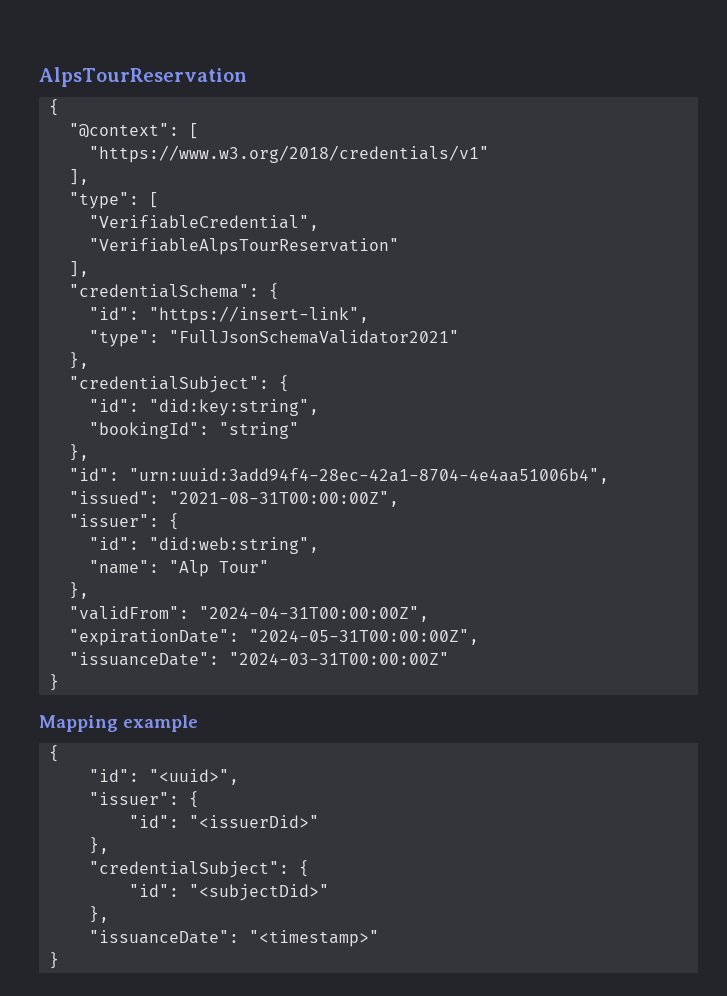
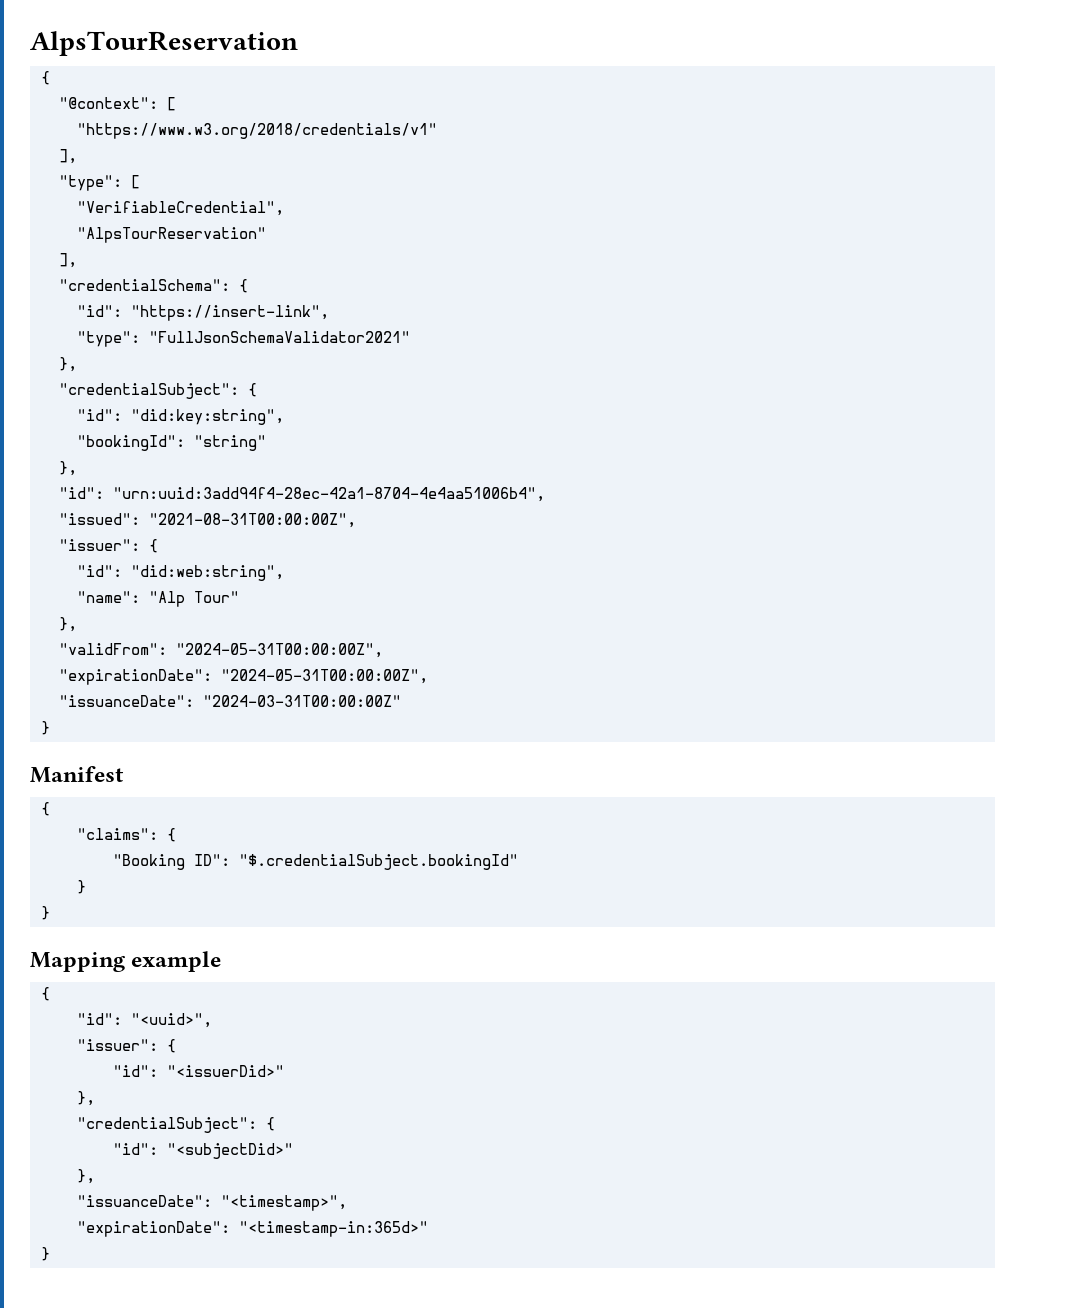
- "VerifiableAlpsTourReservation"
+ "AlpsTourReservation"
- "validFrom": "2024-04-31T00:00:00Z",
+ "validFrom": "2024-05-31T00:00:00Z",
+ Manifest
+ {
+ "claims": {
+ "Booking ID": "$.credentialSubject.bookingId"
+ }
+ }
- "issuanceDate": "<timestamp>"
+ "issuanceDate": "<timestamp>",
+ "expirationDate": "<timestamp-in:365d>"

